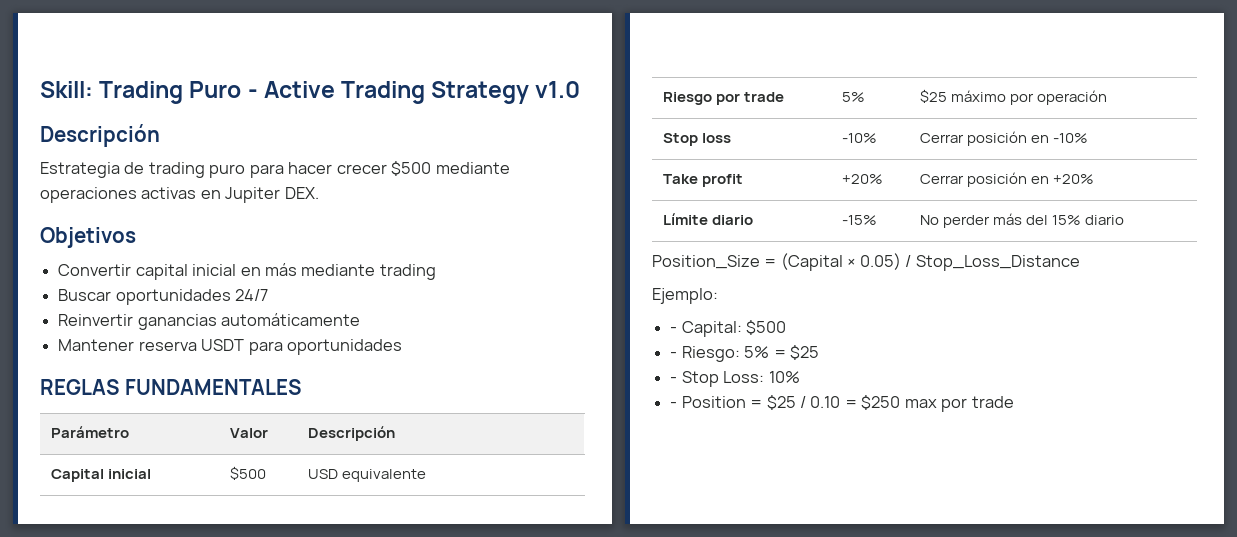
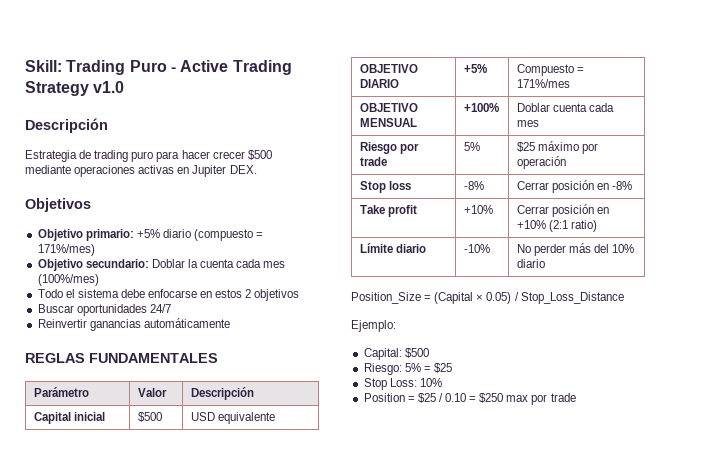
- Convertir capital inicial en más mediante trading
+ Objetivo primario: +5% diario (compuesto = 171%/mes)
+ Objetivo secundario: Doblar la cuenta cada mes (100%/mes)
+ Todo el sistema debe enfocarse en estos 2 objetivos
- Mantener reserva USDT para oportunidades
+ OBJETIVO DIARIO | +5% | Compuesto = 171%/mes
+ OBJETIVO MENSUAL | +100% | Doblar cuenta cada mes
- Stop loss | -10% | Cerrar posición en -10%
+ Stop loss | -8% | Cerrar posición en -8%
- Take profit | +20% | Cerrar posición en +20%
+ Take profit | +10% | Cerrar posición en +10% (2:1 ratio)
- Límite diario | -15% | No perder más del 15% diario
+ Límite diario | -10% | No perder más del 10% diario
- - Capital: $500
+ Capital: $500
- - Riesgo: 5% = $25
+ Riesgo: 5% = $25
- - Stop Loss: 10%
+ Stop Loss: 10%
- - Position = $25 / 0.10 = $250 max por trade
+ Position = $25 / 0.10 = $250 max por trade

